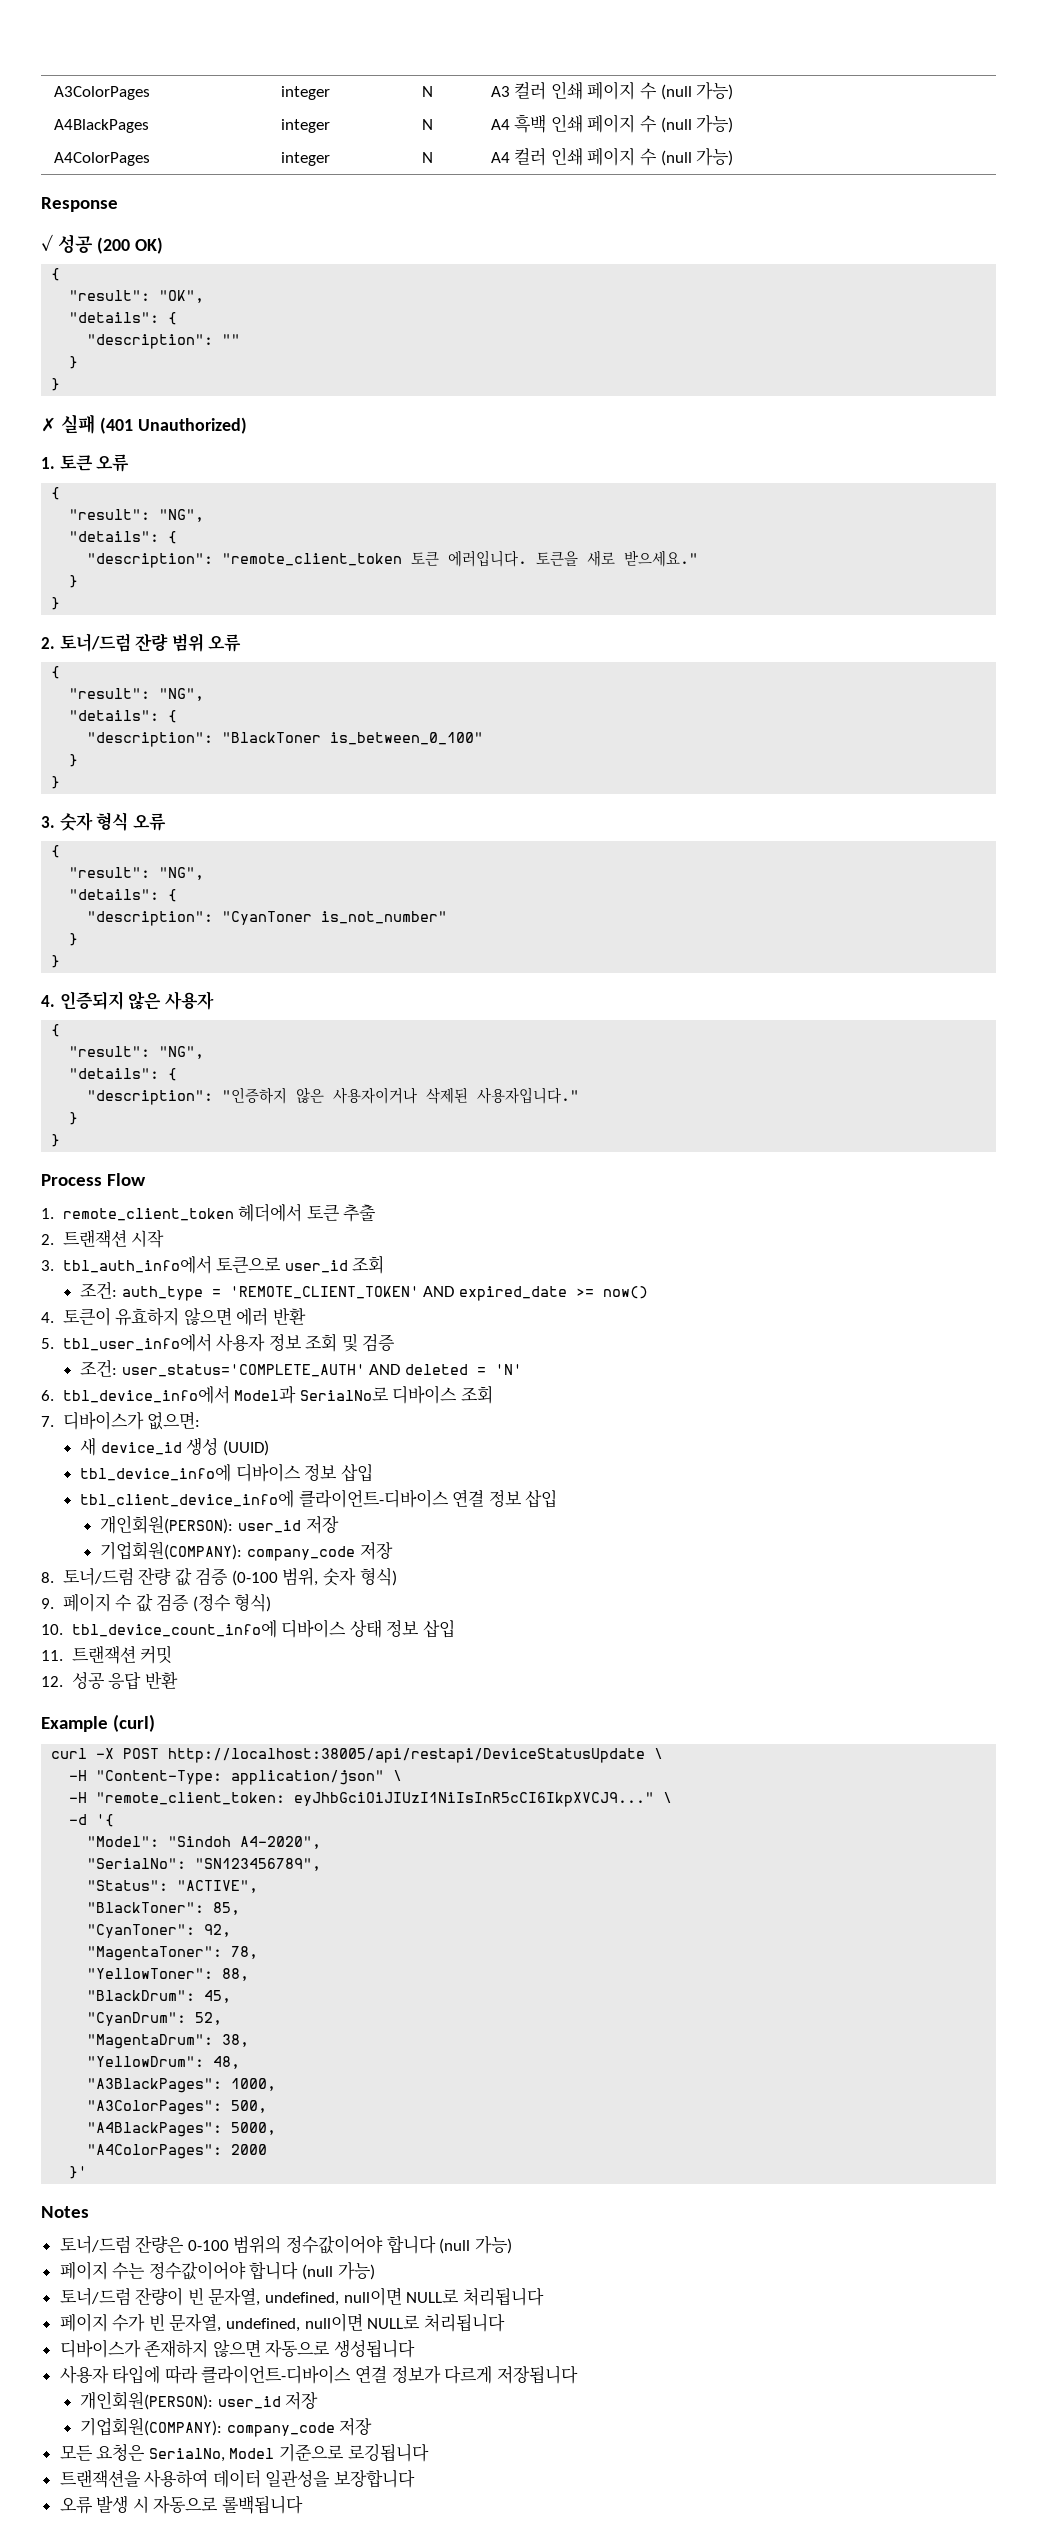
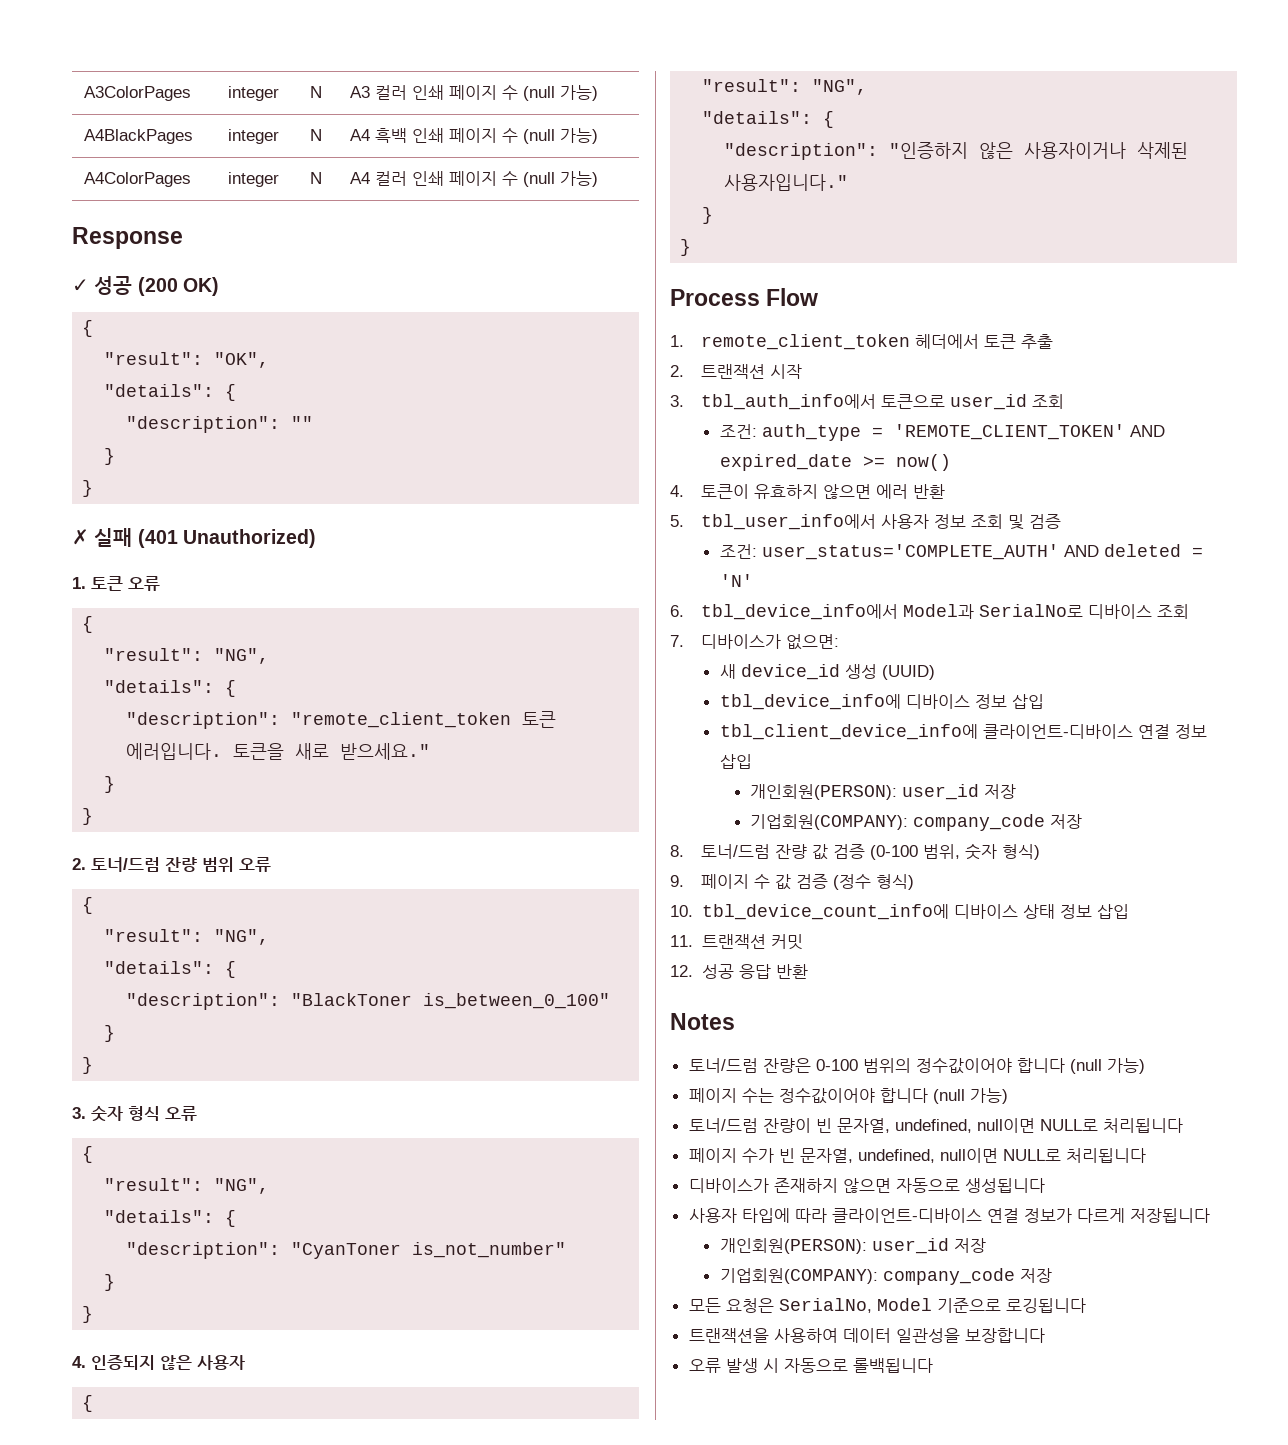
- Example (curl)
- curl -X POST http://localhost:38005/api/restapi/DeviceStatusUpdate \
- -H "Content-Type: application/json" \
- -H "remote_client_token: eyJhbGciOiJIUzI1NiIsInR5cCI6IkpXVCJ9..." \
- -d '{
- "Model": "Sindoh A4-2020",
- "SerialNo": "SN123456789",
- "Status": "ACTIVE",
- "BlackToner": 85,
- "CyanToner": 92,
- "MagentaToner": 78,
- "YellowToner": 88,
- "BlackDrum": 45,
- "CyanDrum": 52,
- "MagentaDrum": 38,
- "YellowDrum": 48,
- "A3BlackPages": 1000,
- "A3ColorPages": 500,
- "A4BlackPages": 5000,
- "A4ColorPages": 2000
- }'

